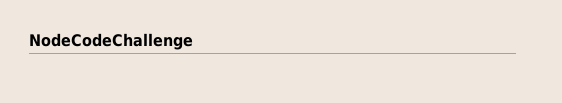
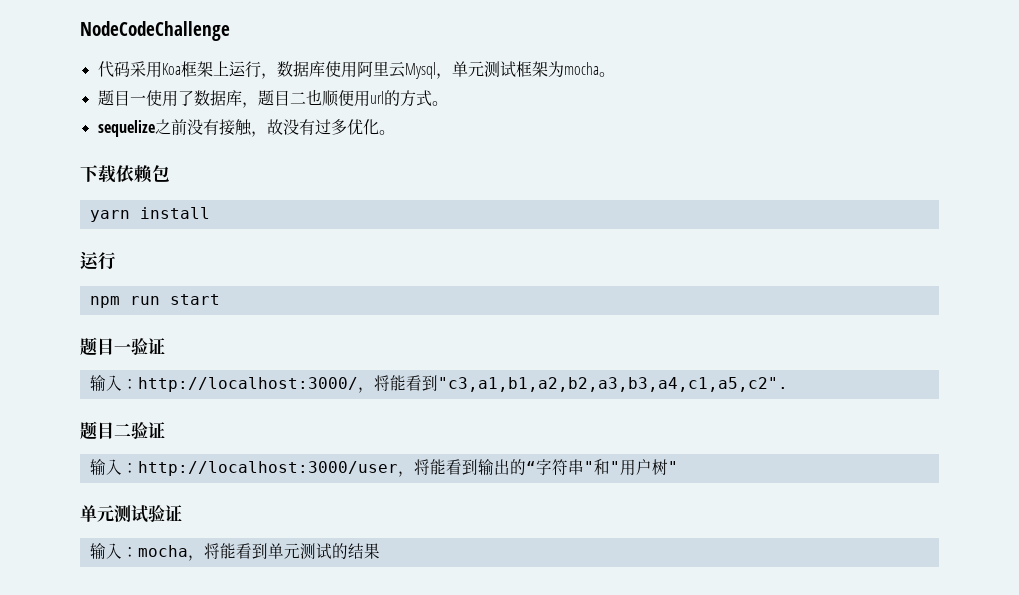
+ 代码采用Koa框架上运行，数据库使用阿里云Mysql，单元测试框架为mocha。
+ 题目一使用了数据库，题目二也顺便用url的方式。
+ sequelize之前没有接触，故没有过多优化。
+ 下载依赖包
+ yarn install
+ 运行
+ npm run start
+ 题目一验证
+ 输入：http://localhost:3000/，将能看到"c3,a1,b1,a2,b2,a3,b3,a4,c1,a5,c2".
+ 题目二验证
+ 输入：http://localhost:3000/user，将能看到输出的“字符串"和"用户树"
+ 单元测试验证
+ 输入：mocha，将能看到单元测试的结果

